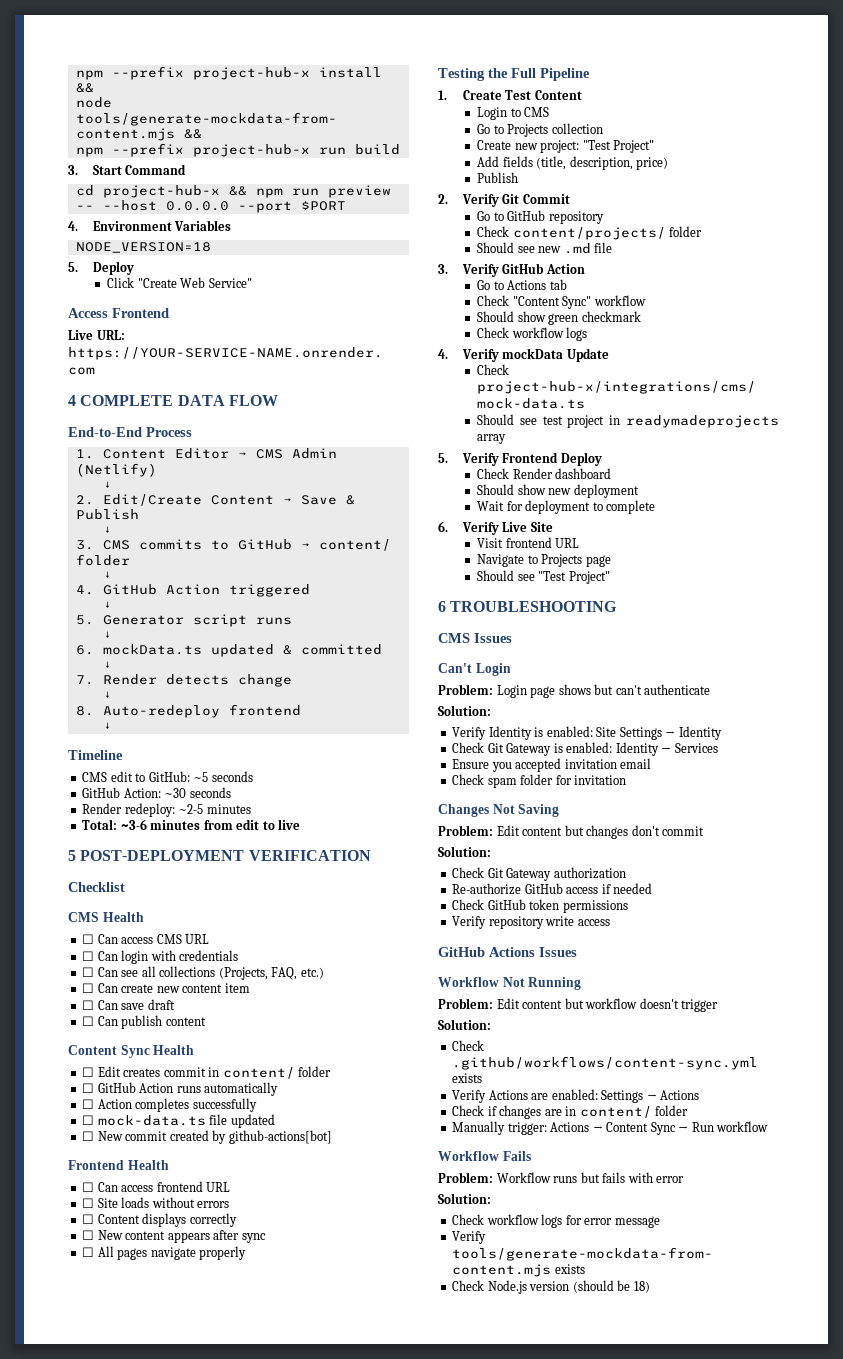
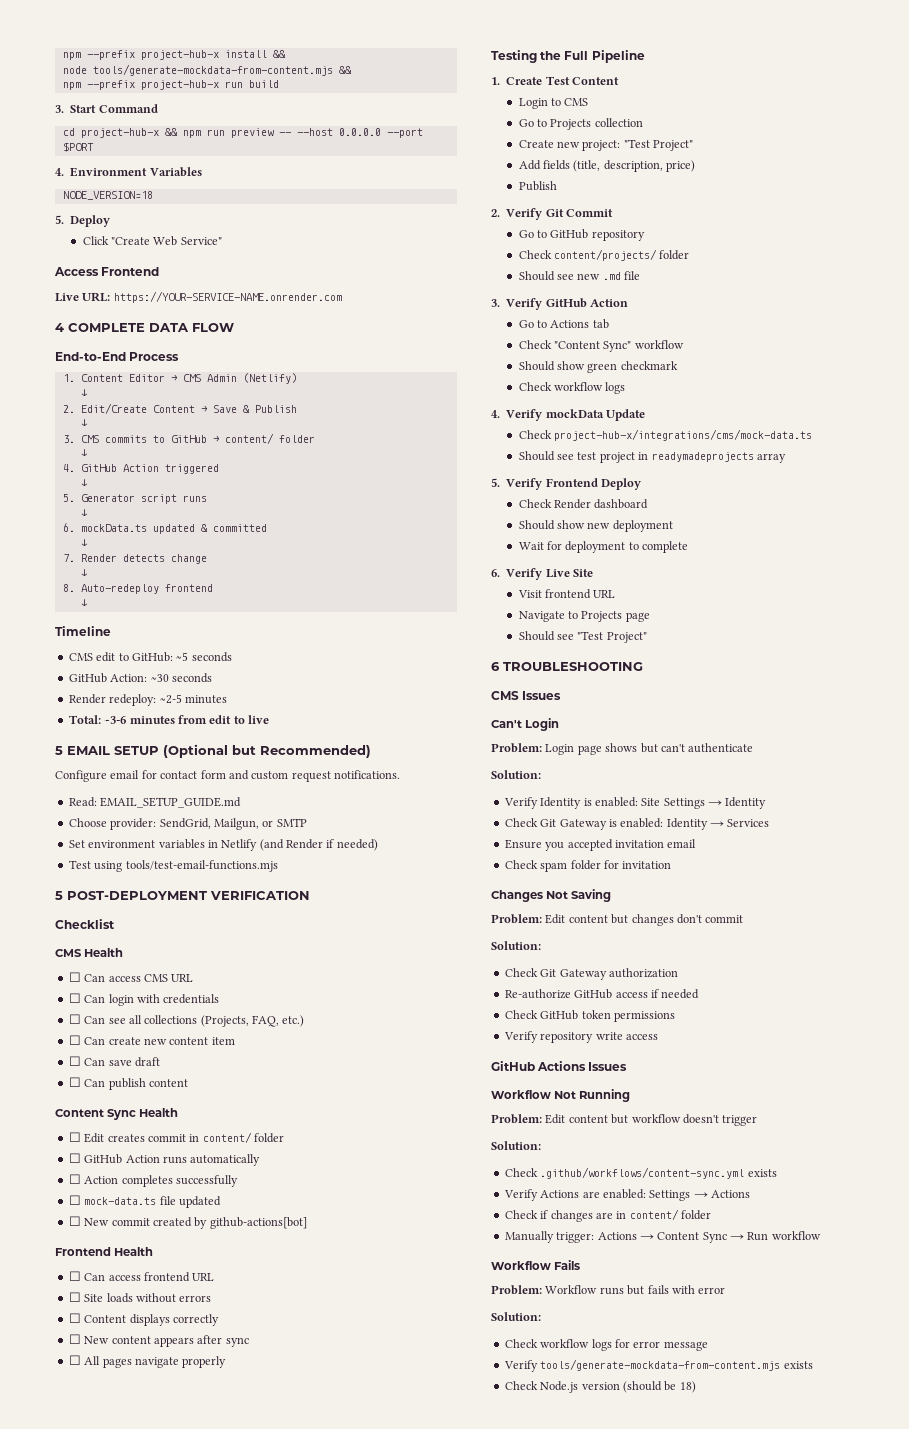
+ 5 EMAIL SETUP (Optional but Recommended)
+ Configure email for contact form and custom request notifications.
+ Read: EMAIL_SETUP_GUIDE.md
+ Choose provider: SendGrid, Mailgun, or SMTP
+ Set environment variables in Netlify (and Render if needed)
+ Test using tools/test-email-functions.mjs

